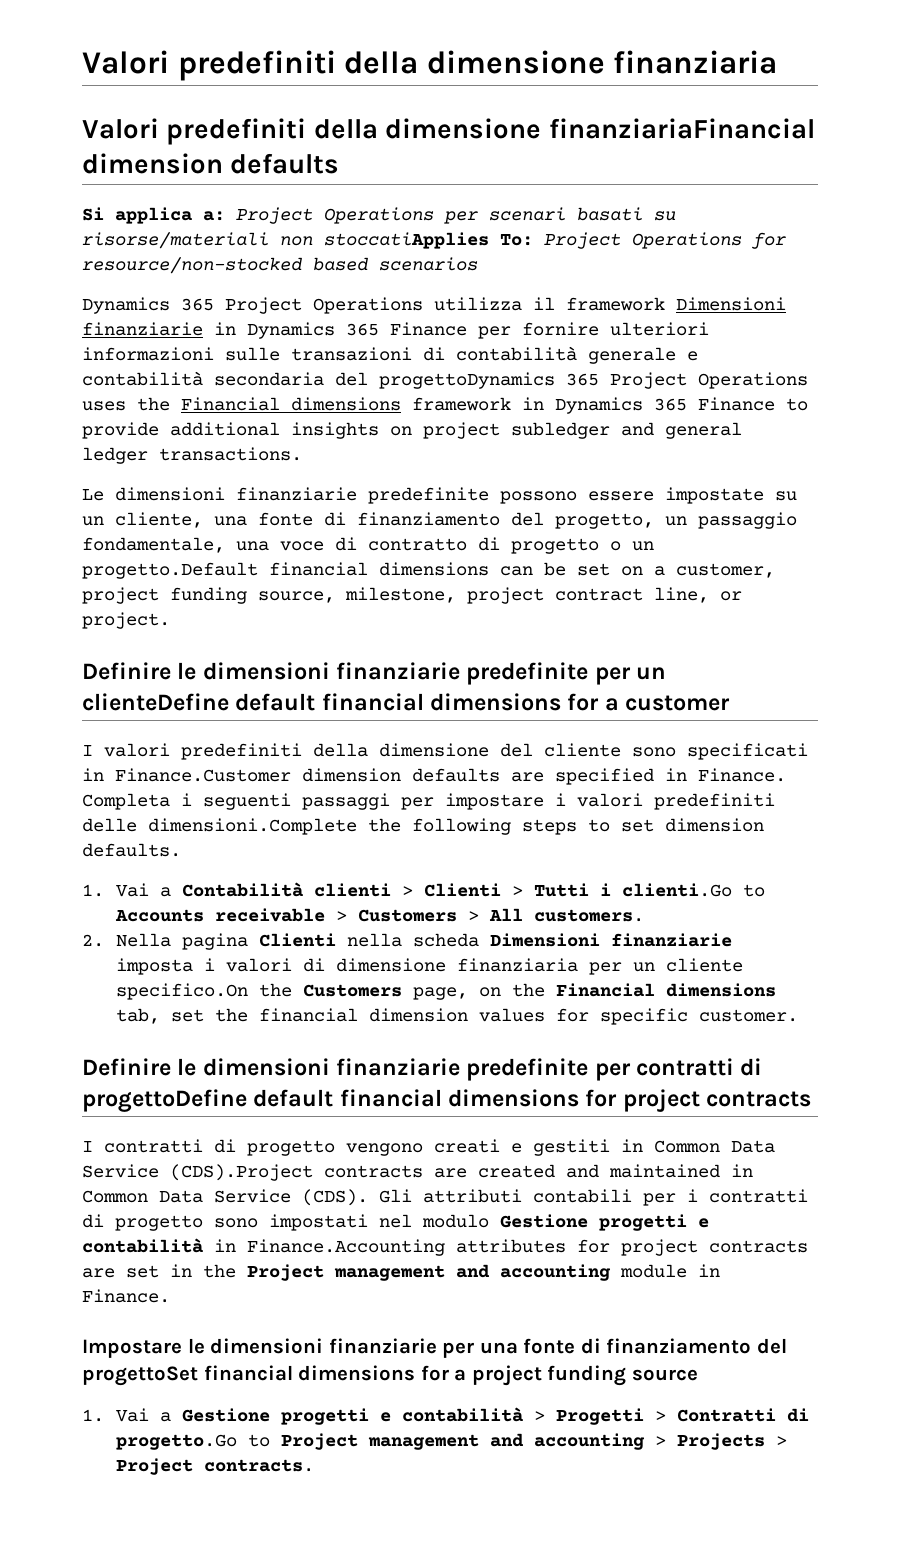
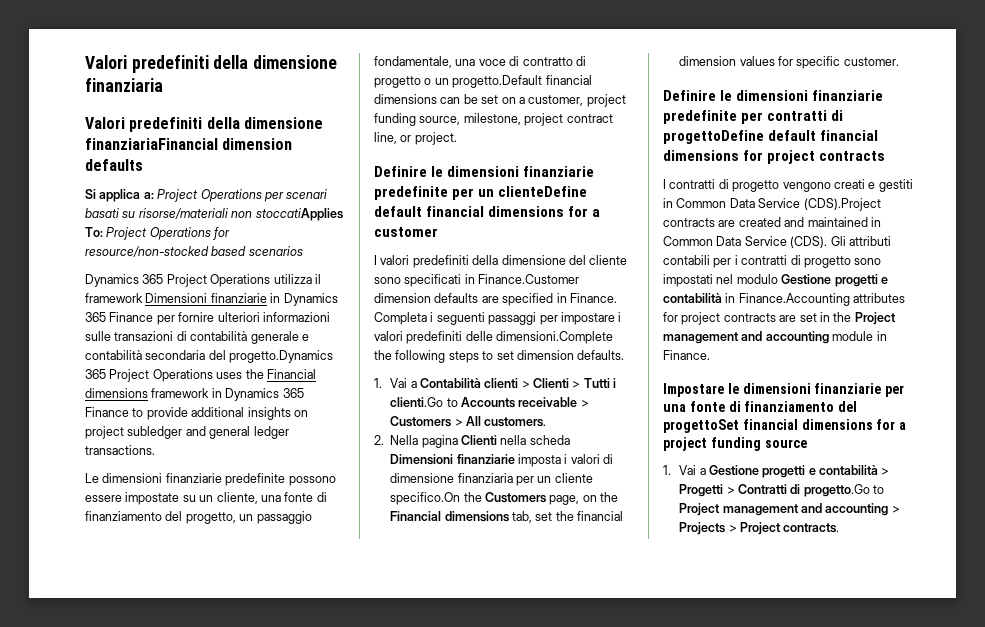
- Dynamics 365 Project Operations utilizza il framework Dimensioni finanziarie in Dynamics 365 Finance per fornire ulteriori informazioni sulle transazioni di contabilità generale e contabilità secondaria del progettoDynamics 365 Project Operations uses the Financial dimensions framework in Dynamics 365 Finance to provide additional insights on project subledger and general ledger transactions.
+ Dynamics 365 Project Operations utilizza il framework Dimensioni finanziarie in Dynamics 365 Finance per fornire ulteriori informazioni sulle transazioni di contabilità generale e contabilità secondaria del progetto.Dynamics 365 Project Operations uses the Financial dimensions framework in Dynamics 365 Finance to provide additional insights on project subledger and general ledger transactions.

